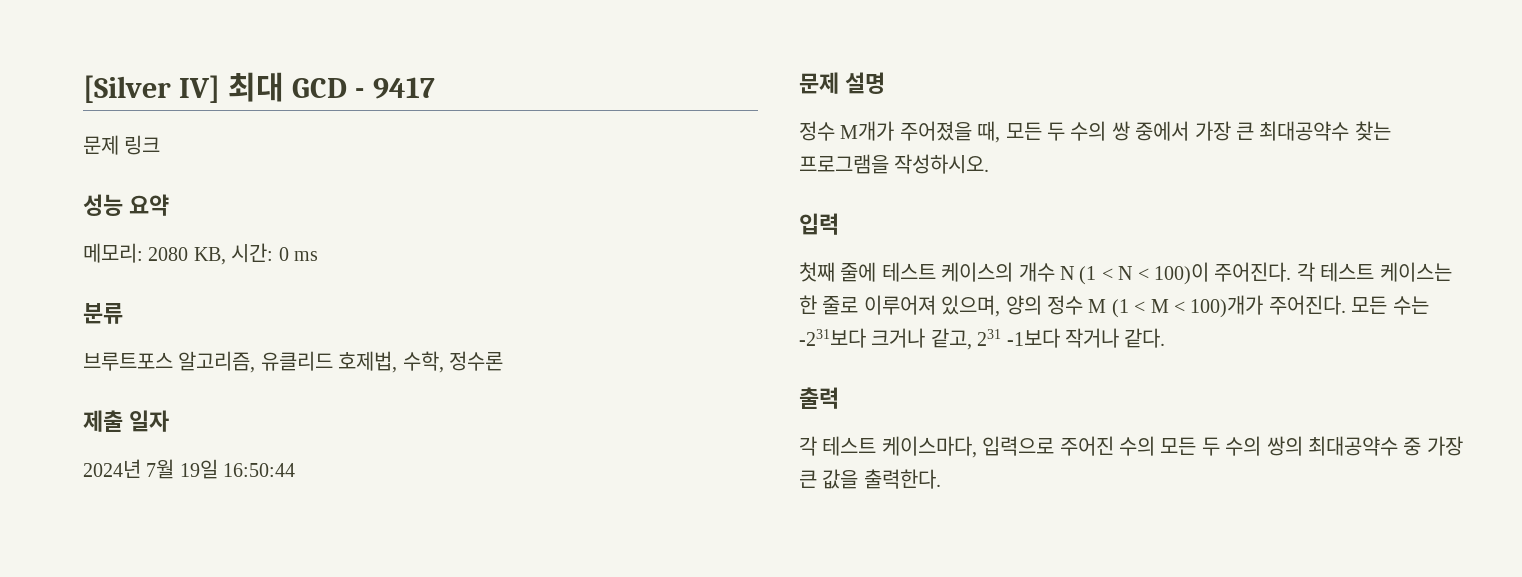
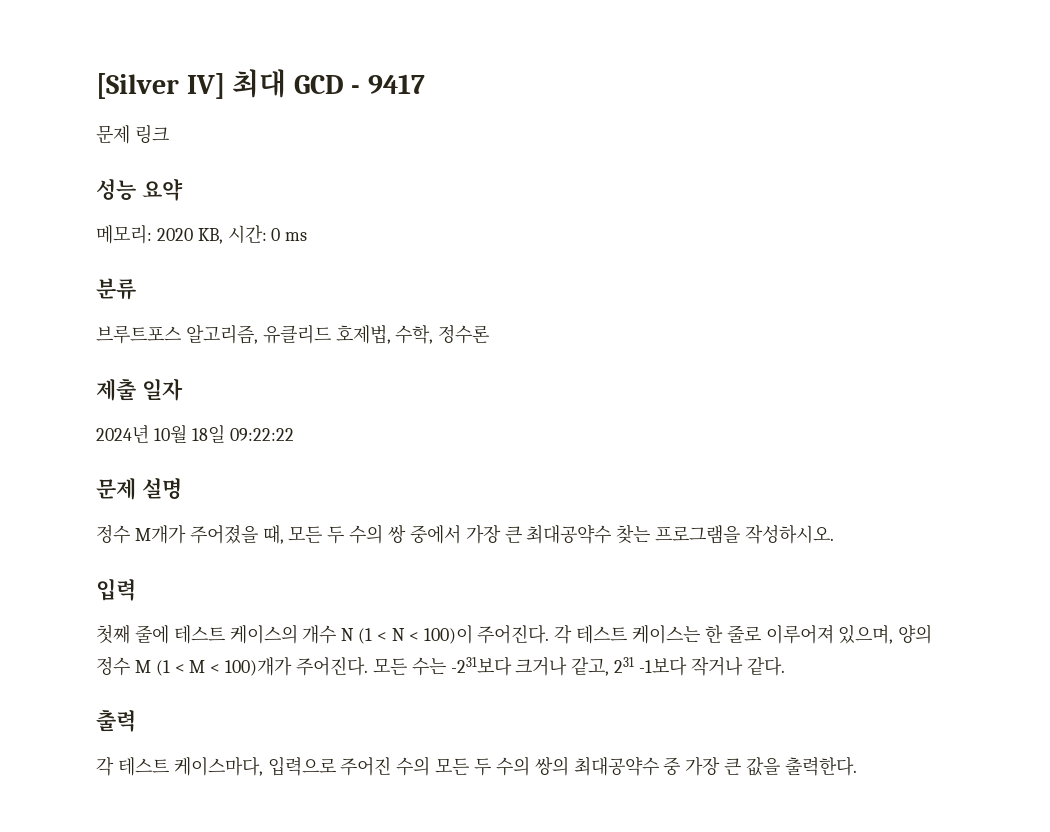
- 메모리: 2080 KB, 시간: 0 ms
+ 메모리: 2020 KB, 시간: 0 ms
- 2024년 7월 19일 16:50:44
+ 2024년 10월 18일 09:22:22

